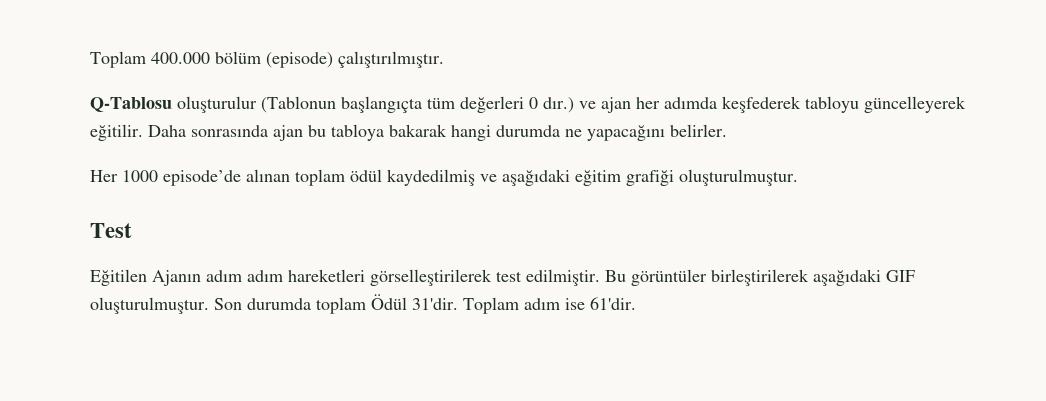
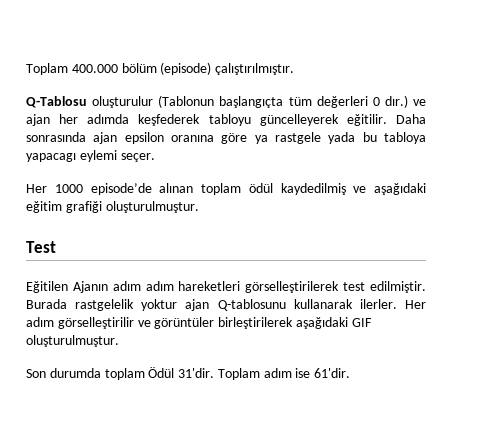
- Daha sonrasında ajan bu tabloya bakarak hangi durumda ne yapacağını belirler.
+ Daha sonrasında ajan epsilon oranına göre ya rastgele yada bu tabloya yapacagı eylemi seçer.
- Bu görüntüler birleştirilerek aşağıdaki GIF oluşturulmuştur. Son durumda toplam Ödül 31'dir.
+ Burada rastgelelik yoktur ajan Q-tablosunu kullanarak ilerler. Her adım görselleştirilir ve görüntüler birleştirilerek aşağıdaki GIF oluşturulmuştur.
+ Son durumda toplam Ödül 31'dir.

